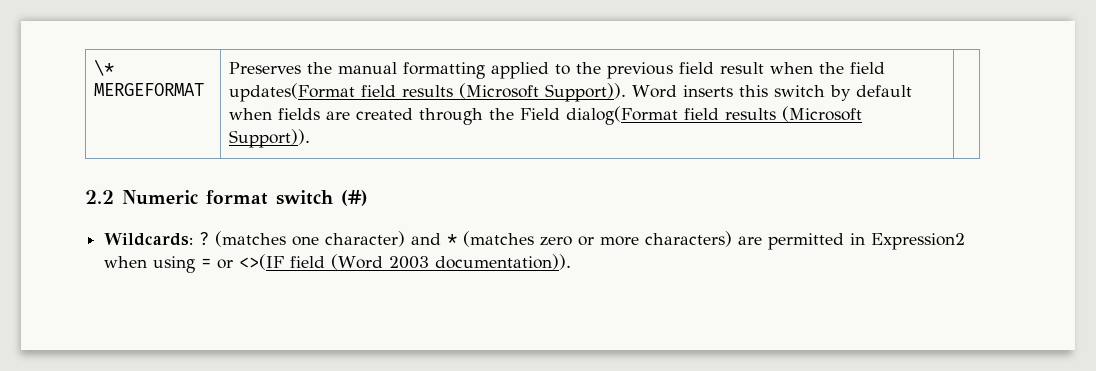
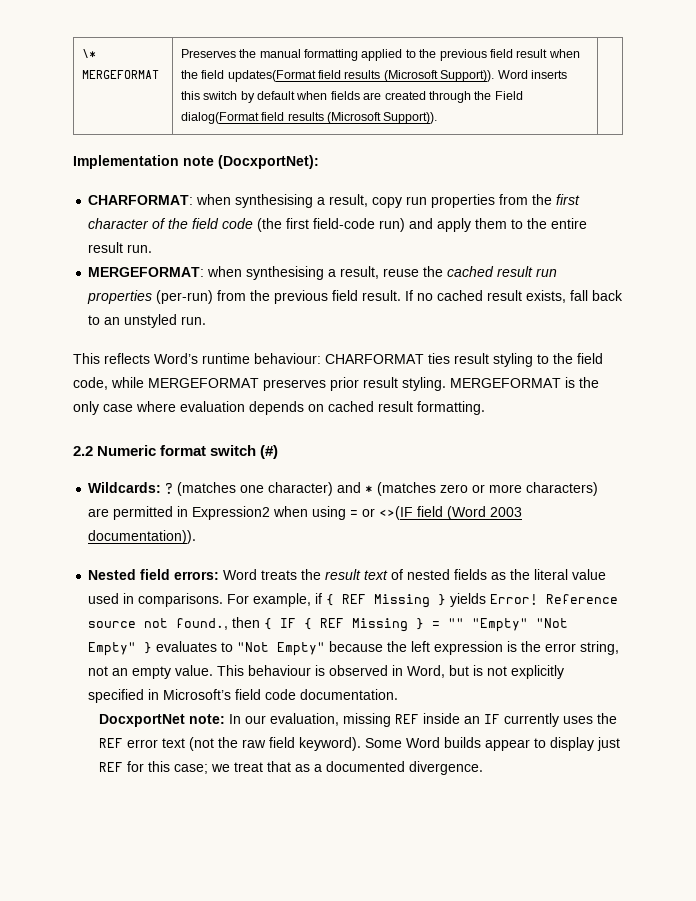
+ Implementation note (DocxportNet):
+ CHARFORMAT: when synthesising a result, copy run properties from the first character of the field code (the first field‑code run) and apply them to the entire result run.
+ MERGEFORMAT: when synthesising a result, reuse the cached result run properties (per‑run) from the previous field result. If no cached result exists, fall back to an unstyled run.
+ This reflects Word’s runtime behaviour: CHARFORMAT ties result styling to the field code, while MERGEFORMAT preserves prior result styling. MERGEFORMAT is the only case where evaluation depends on cached result formatting.
+ Nested field errors: Word treats the result text of nested fields as the literal value used in comparisons. For example, if { REF Missing } yields Error! Reference source not found., then { IF { REF Missing } = "" "Empty" "Not Empty" } evaluates to "Not Empty" because the left expression is the error string, not an empty value. This behaviour is observed in Word, but is not explicitly specified in Microsoft’s field code documentation.
+ DocxportNet note: In our evaluation, missing REF inside an IF currently uses the REF error text (not the raw field keyword). Some Word builds appear to display just REF for this case; we treat that as a documented divergence.

